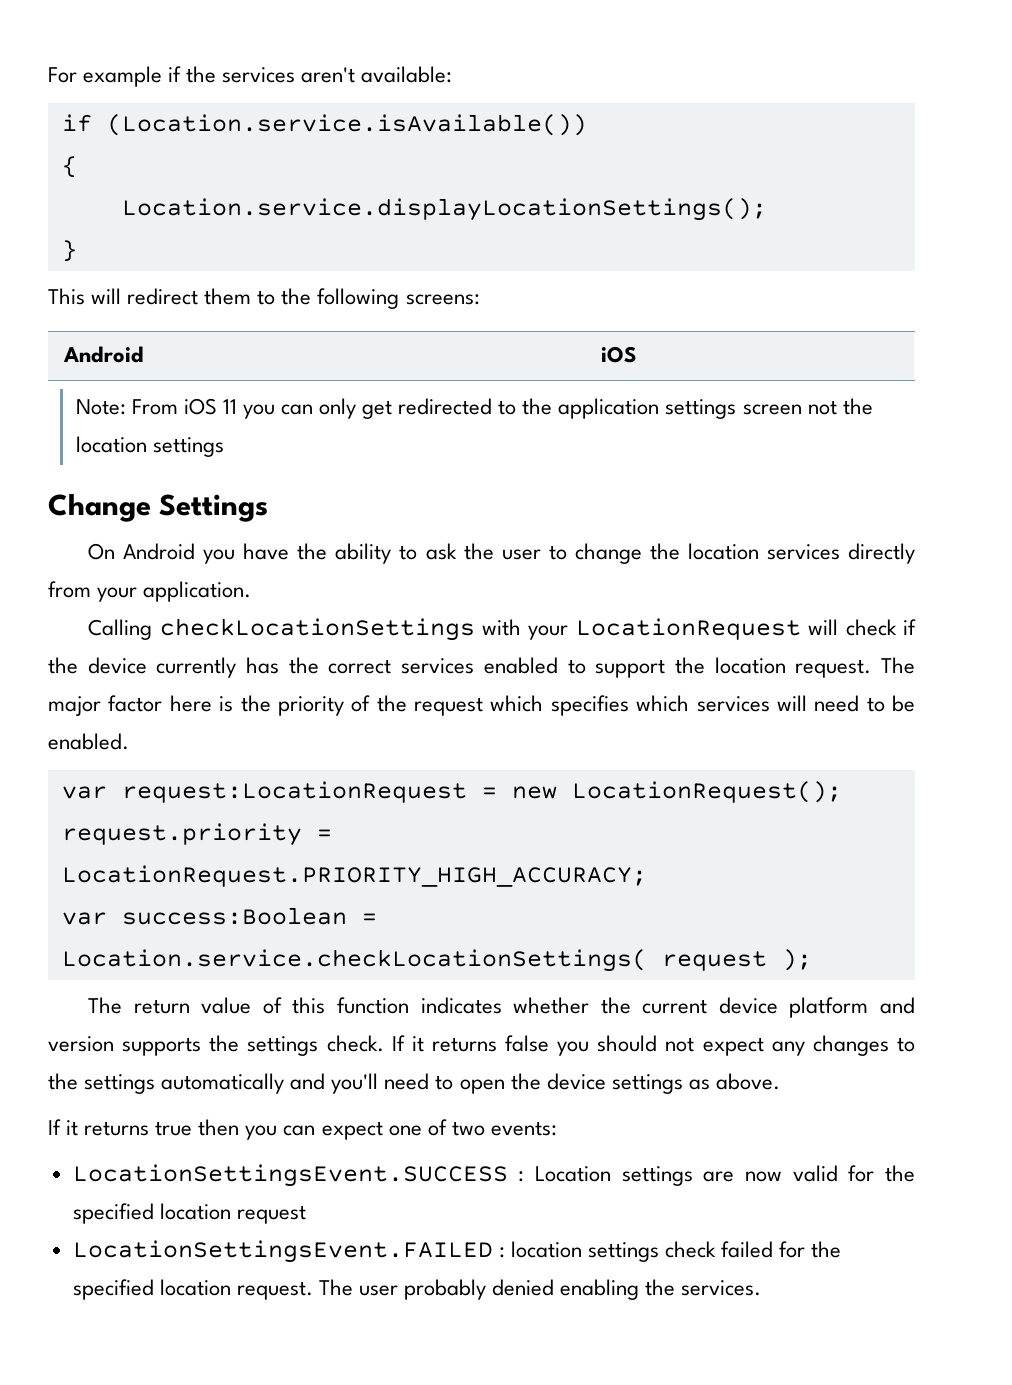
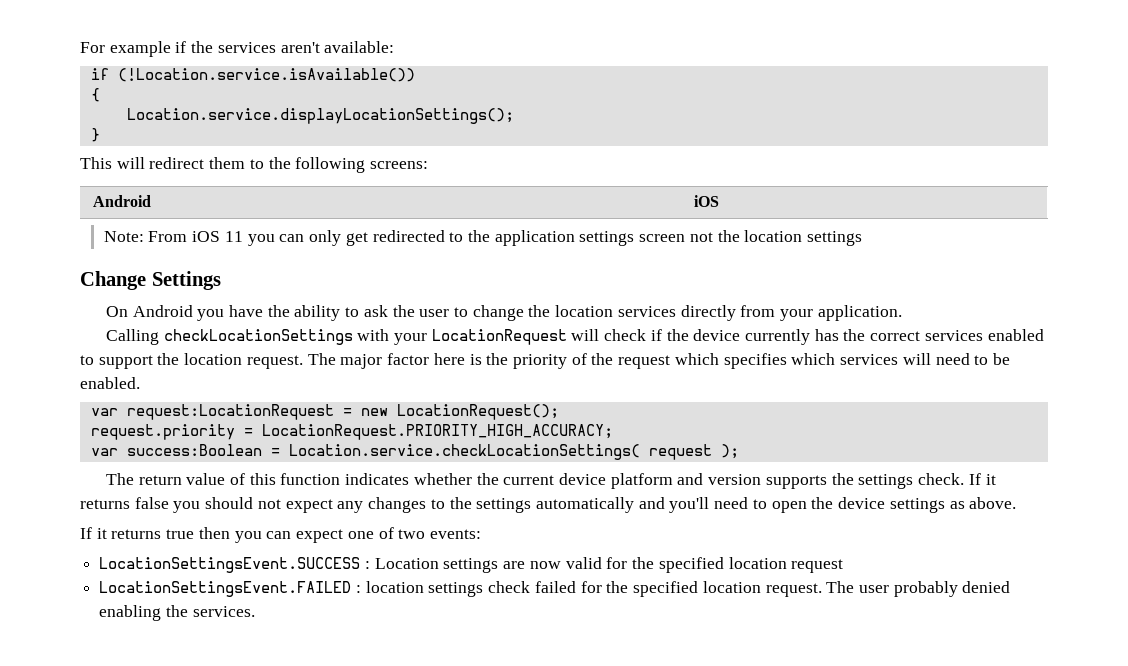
- if (Location.service.isAvailable())
+ if (!Location.service.isAvailable())

